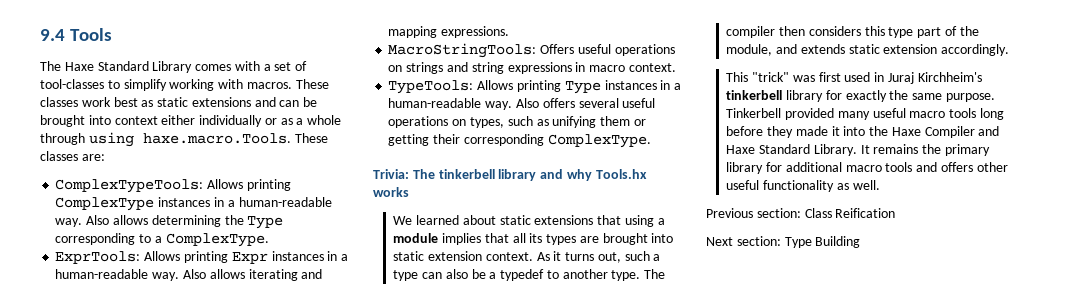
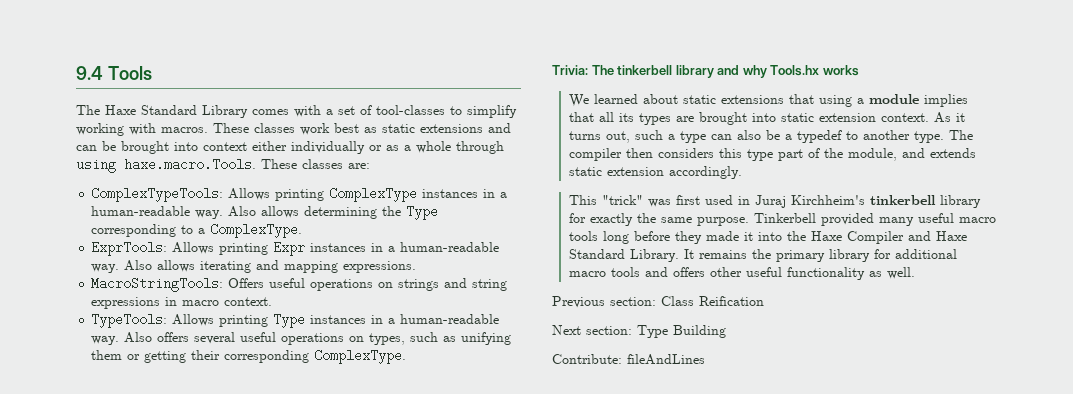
+ Contribute: fileAndLines

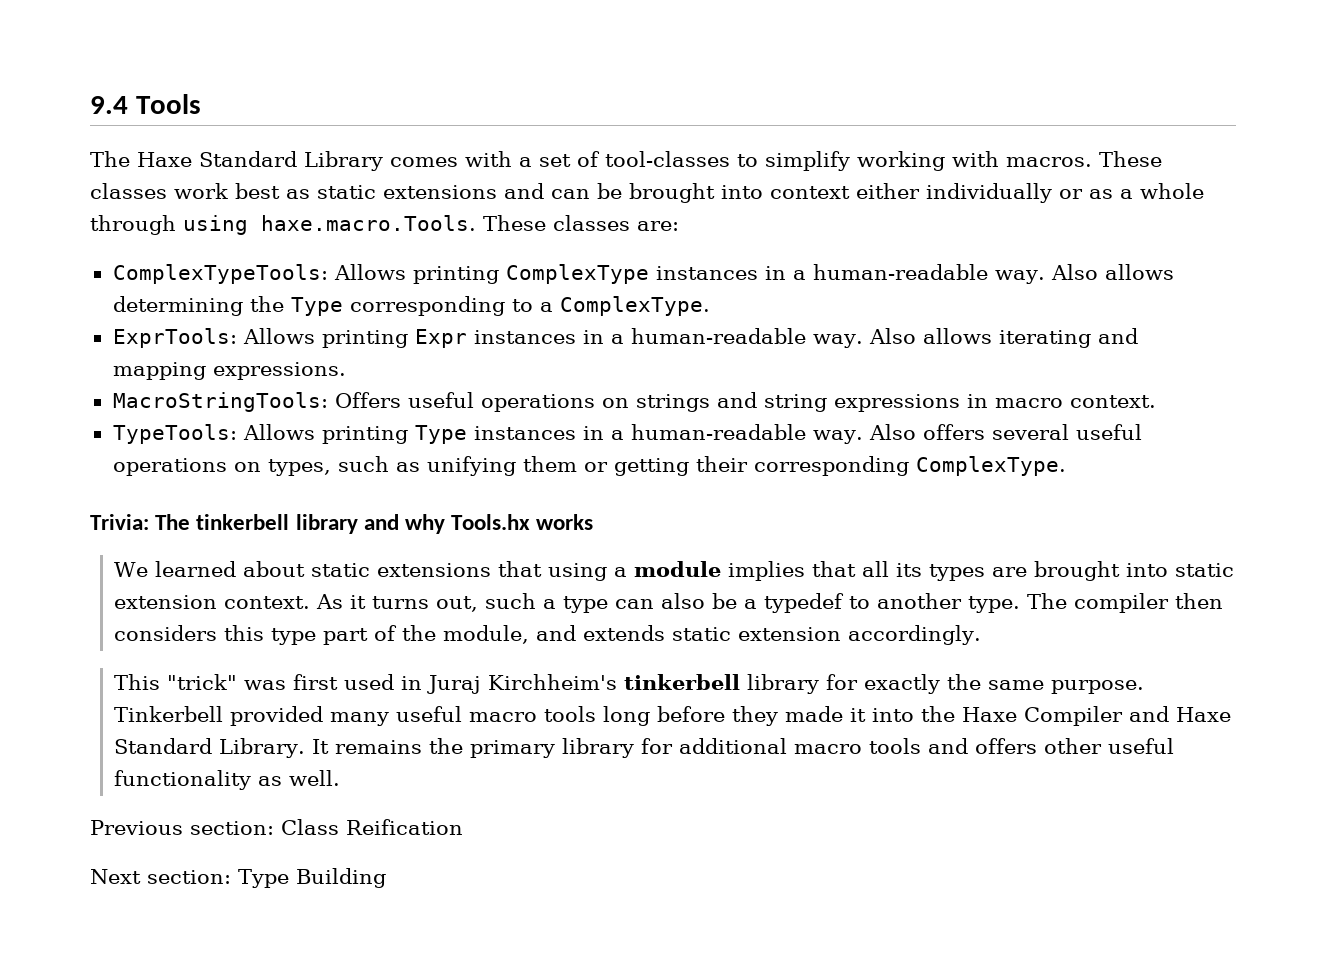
- Contribute: fileAndLines

